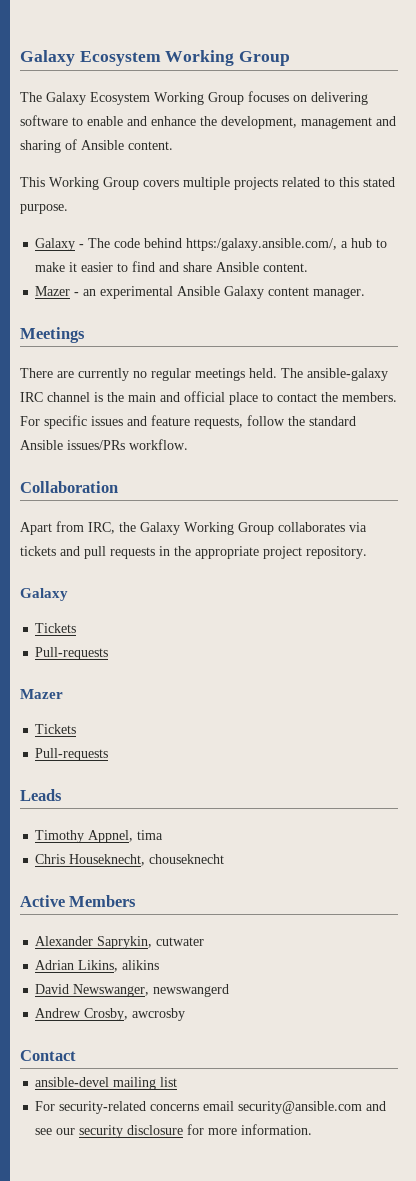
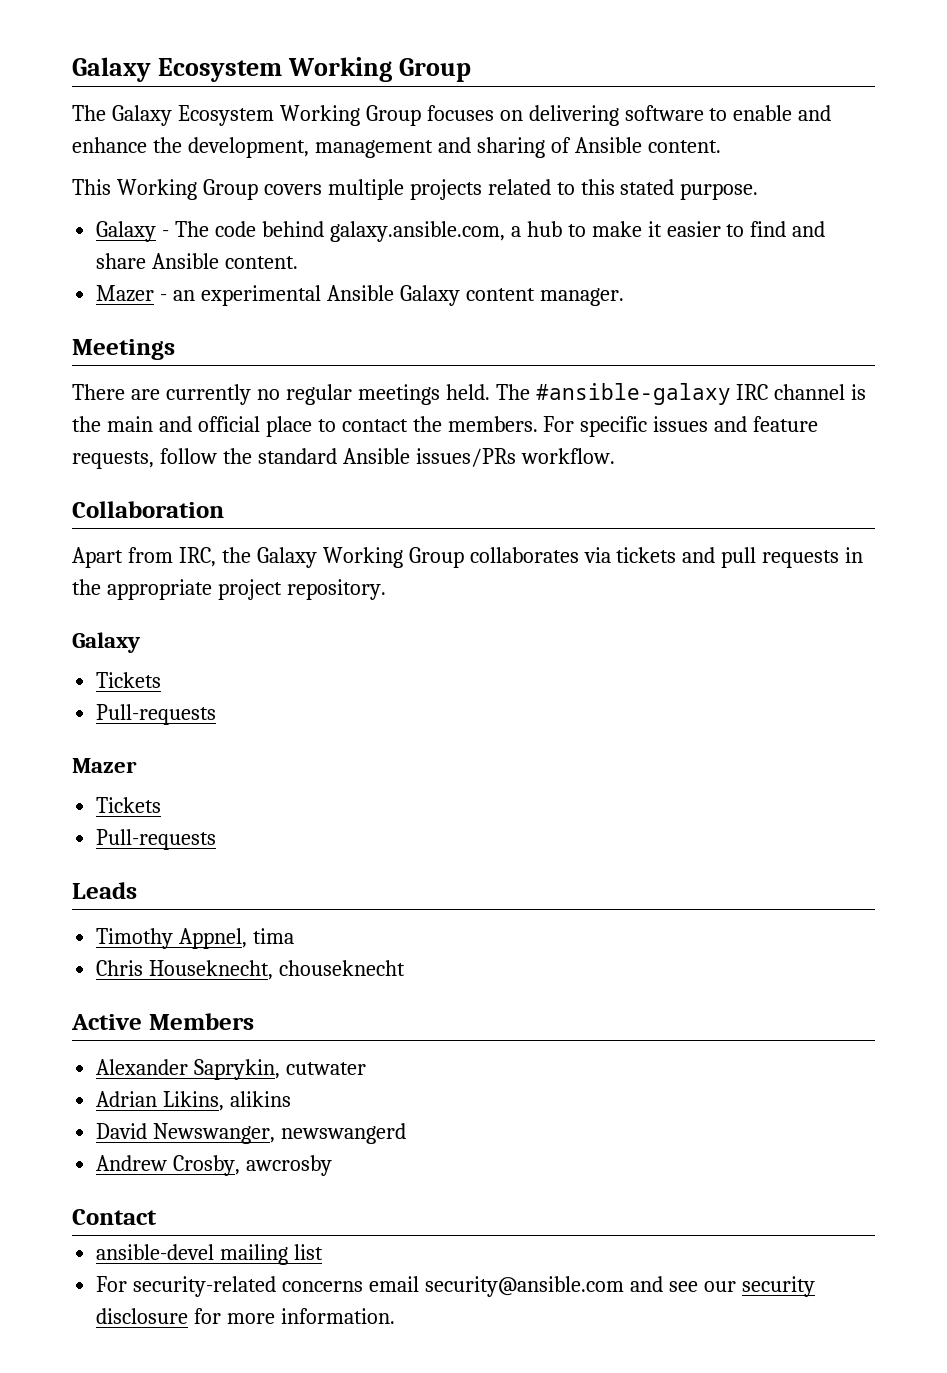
- Galaxy - The code behind https:/galaxy.ansible.com/, a hub to make it easier to find and share Ansible content.
+ Galaxy - The code behind galaxy.ansible.com, a hub to make it easier to find and share Ansible content.
- The ansible-galaxy IRC channel is the main and official place to contact the members.
+ The #ansible-galaxy IRC channel is the main and official place to contact the members.

